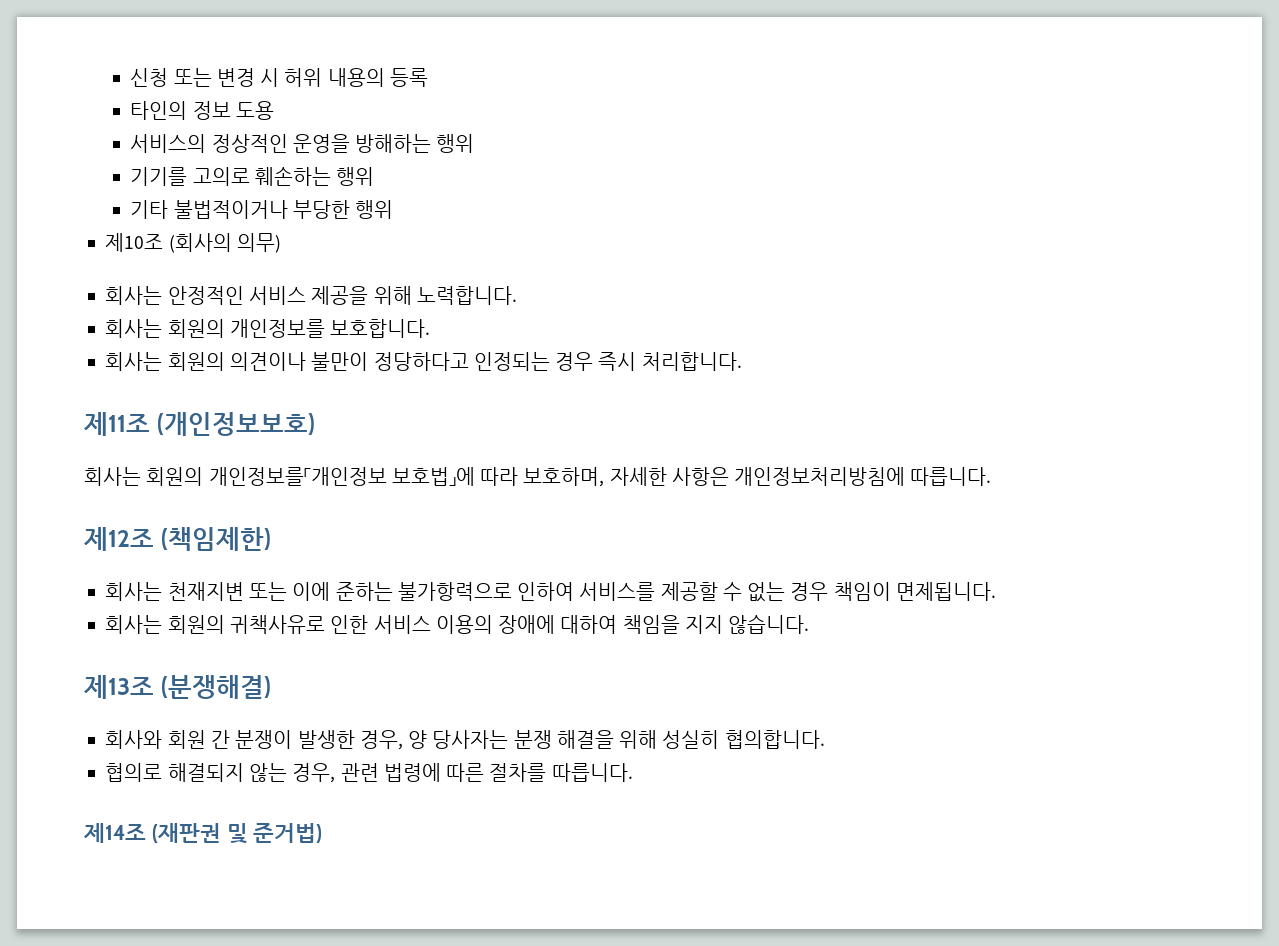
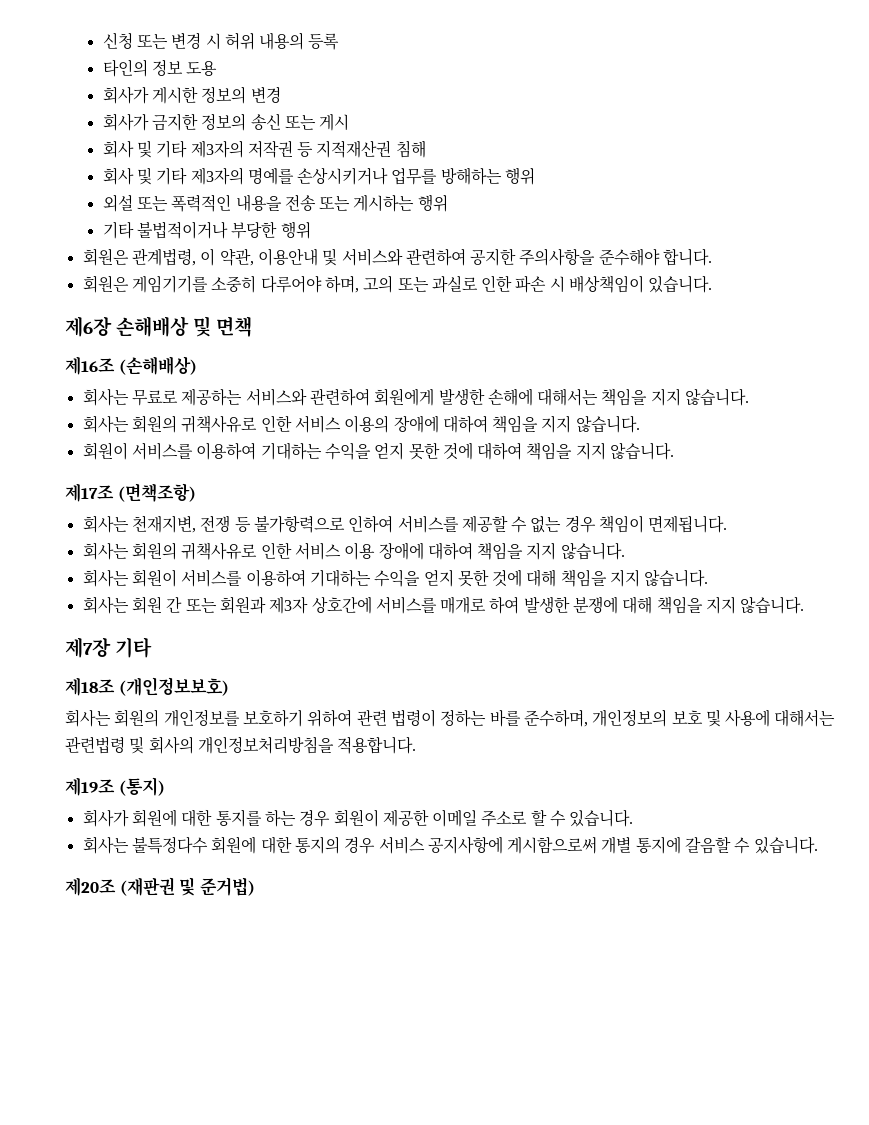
- 서비스의 정상적인 운영을 방해하는 행위
- 기기를 고의로 훼손하는 행위
+ 회사가 게시한 정보의 변경
+ 회사가 금지한 정보의 송신 또는 게시
+ 회사 및 기타 제3자의 저작권 등 지적재산권 침해
+ 회사 및 기타 제3자의 명예를 손상시키거나 업무를 방해하는 행위
+ 외설 또는 폭력적인 내용을 전송 또는 게시하는 행위
- 제10조 (회사의 의무)
- 회사는 안정적인 서비스 제공을 위해 노력합니다.
- 회사는 회원의 개인정보를 보호합니다.
- 회사는 회원의 의견이나 불만이 정당하다고 인정되는 경우 즉시 처리합니다.
- 제11조 (개인정보보호)
- 회사는 회원의 개인정보를「개인정보 보호법」에 따라 보호하며, 자세한 사항은 개인정보처리방침에 따릅니다.
- 제12조 (책임제한)
- 회사는 천재지변 또는 이에 준하는 불가항력으로 인하여 서비스를 제공할 수 없는 경우 책임이 면제됩니다.
+ 회원은 관계법령, 이 약관, 이용안내 및 서비스와 관련하여 공지한 주의사항을 준수해야 합니다.
+ 회원은 게임기기를 소중히 다루어야 하며, 고의 또는 과실로 인한 파손 시 배상책임이 있습니다.
+ 제6장 손해배상 및 면책
+ 제16조 (손해배상)
+ 회사는 무료로 제공하는 서비스와 관련하여 회원에게 발생한 손해에 대해서는 책임을 지지 않습니다.
+ 회사는 회원의 귀책사유로 인한 서비스 이용의 장애에 대하여 책임을 지지 않습니다.
+ 회원이 서비스를 이용하여 기대하는 수익을 얻지 못한 것에 대하여 책임을 지지 않습니다.
+ 제17조 (면책조항)
+ 회사는 천재지변, 전쟁 등 불가항력으로 인하여 서비스를 제공할 수 없는 경우 책임이 면제됩니다.
- 회사는 회원의 귀책사유로 인한 서비스 이용의 장애에 대하여 책임을 지지 않습니다.
- 제13조 (분쟁해결)
- 회사와 회원 간 분쟁이 발생한 경우, 양 당사자는 분쟁 해결을 위해 성실히 협의합니다.
- 협의로 해결되지 않는 경우, 관련 법령에 따른 절차를 따릅니다.
- 제14조 (재판권 및 준거법)
+ 회사는 회원의 귀책사유로 인한 서비스 이용 장애에 대하여 책임을 지지 않습니다.
+ 회사는 회원이 서비스를 이용하여 기대하는 수익을 얻지 못한 것에 대해 책임을 지지 않습니다.
+ 회사는 회원 간 또는 회원과 제3자 상호간에 서비스를 매개로 하여 발생한 분쟁에 대해 책임을 지지 않습니다.
+ 제7장 기타
+ 제18조 (개인정보보호)
+ 회사는 회원의 개인정보를 보호하기 위하여 관련 법령이 정하는 바를 준수하며, 개인정보의 보호 및 사용에 대해서는 관련법령 및 회사의 개인정보처리방침을 적용합니다.
+ 제19조 (통지)
+ 회사가 회원에 대한 통지를 하는 경우 회원이 제공한 이메일 주소로 할 수 있습니다.
+ 회사는 불특정다수 회원에 대한 통지의 경우 서비스 공지사항에 게시함으로써 개별 통지에 갈음할 수 있습니다.
+ 제20조 (재판권 및 준거법)

